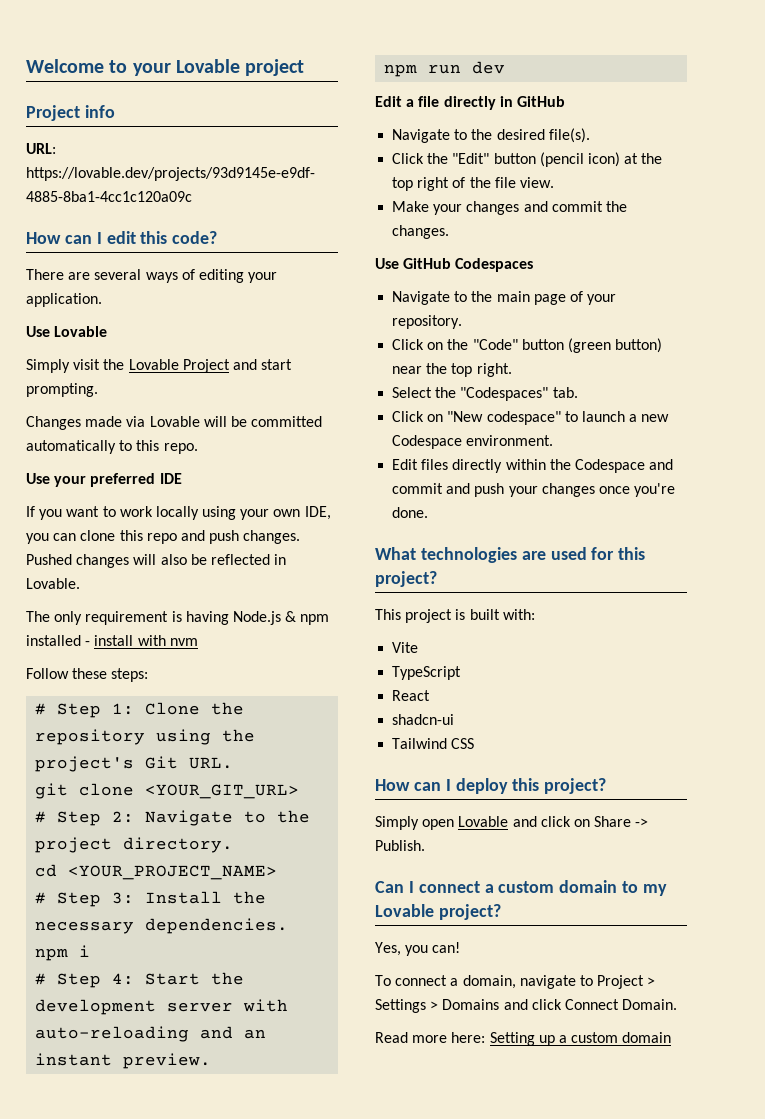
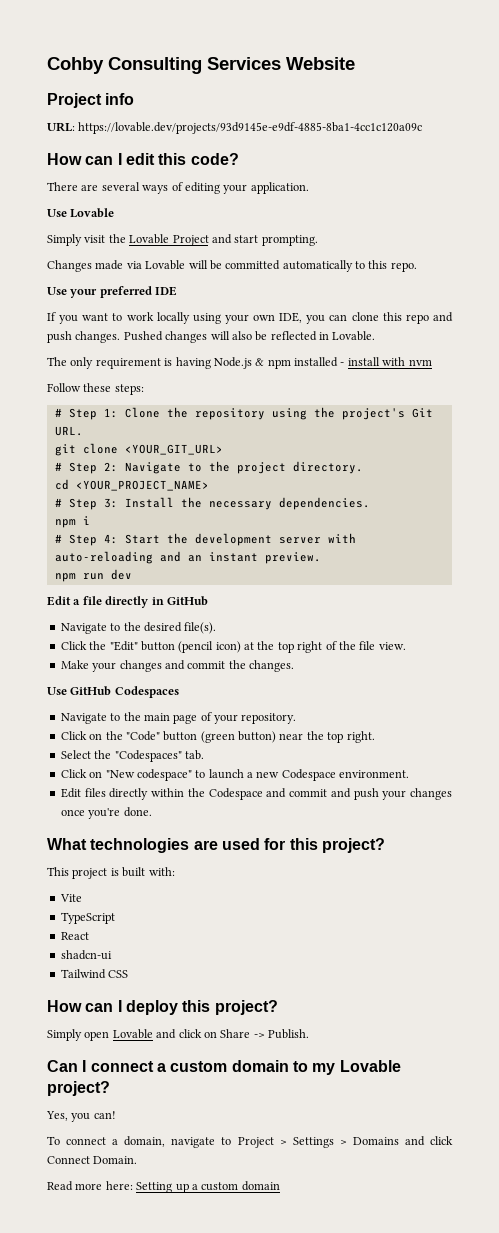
- Welcome to your Lovable project
+ Cohby Consulting Services Website

